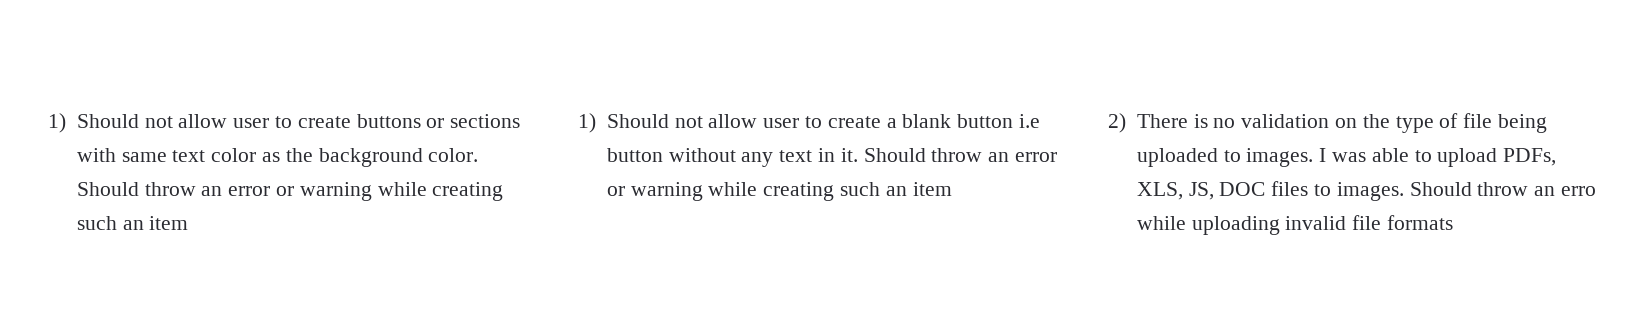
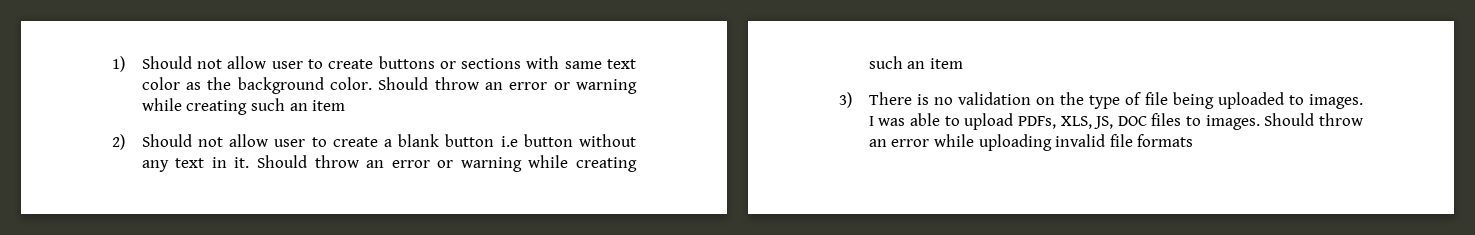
- 1) Should not allow user to create a blank button i.e button without any text in it.
+ 2) Should not allow user to create a blank button i.e button without any text in it.
- 2) There is no validation on the type of file being uploaded to images.
+ 3) There is no validation on the type of file being uploaded to images.
- Should throw an erro while uploading invalid file formats
+ Should throw an error while uploading invalid file formats

